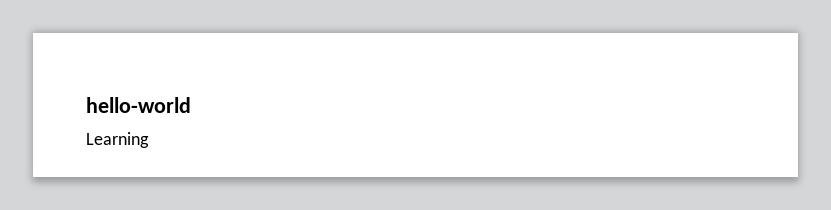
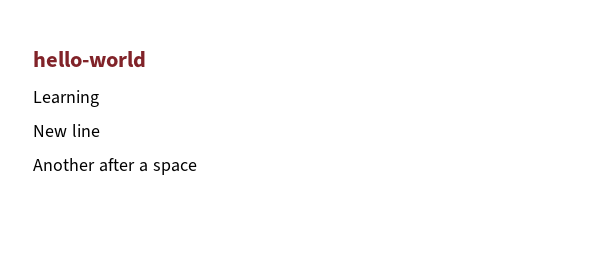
+ New line
+ Another after a space

